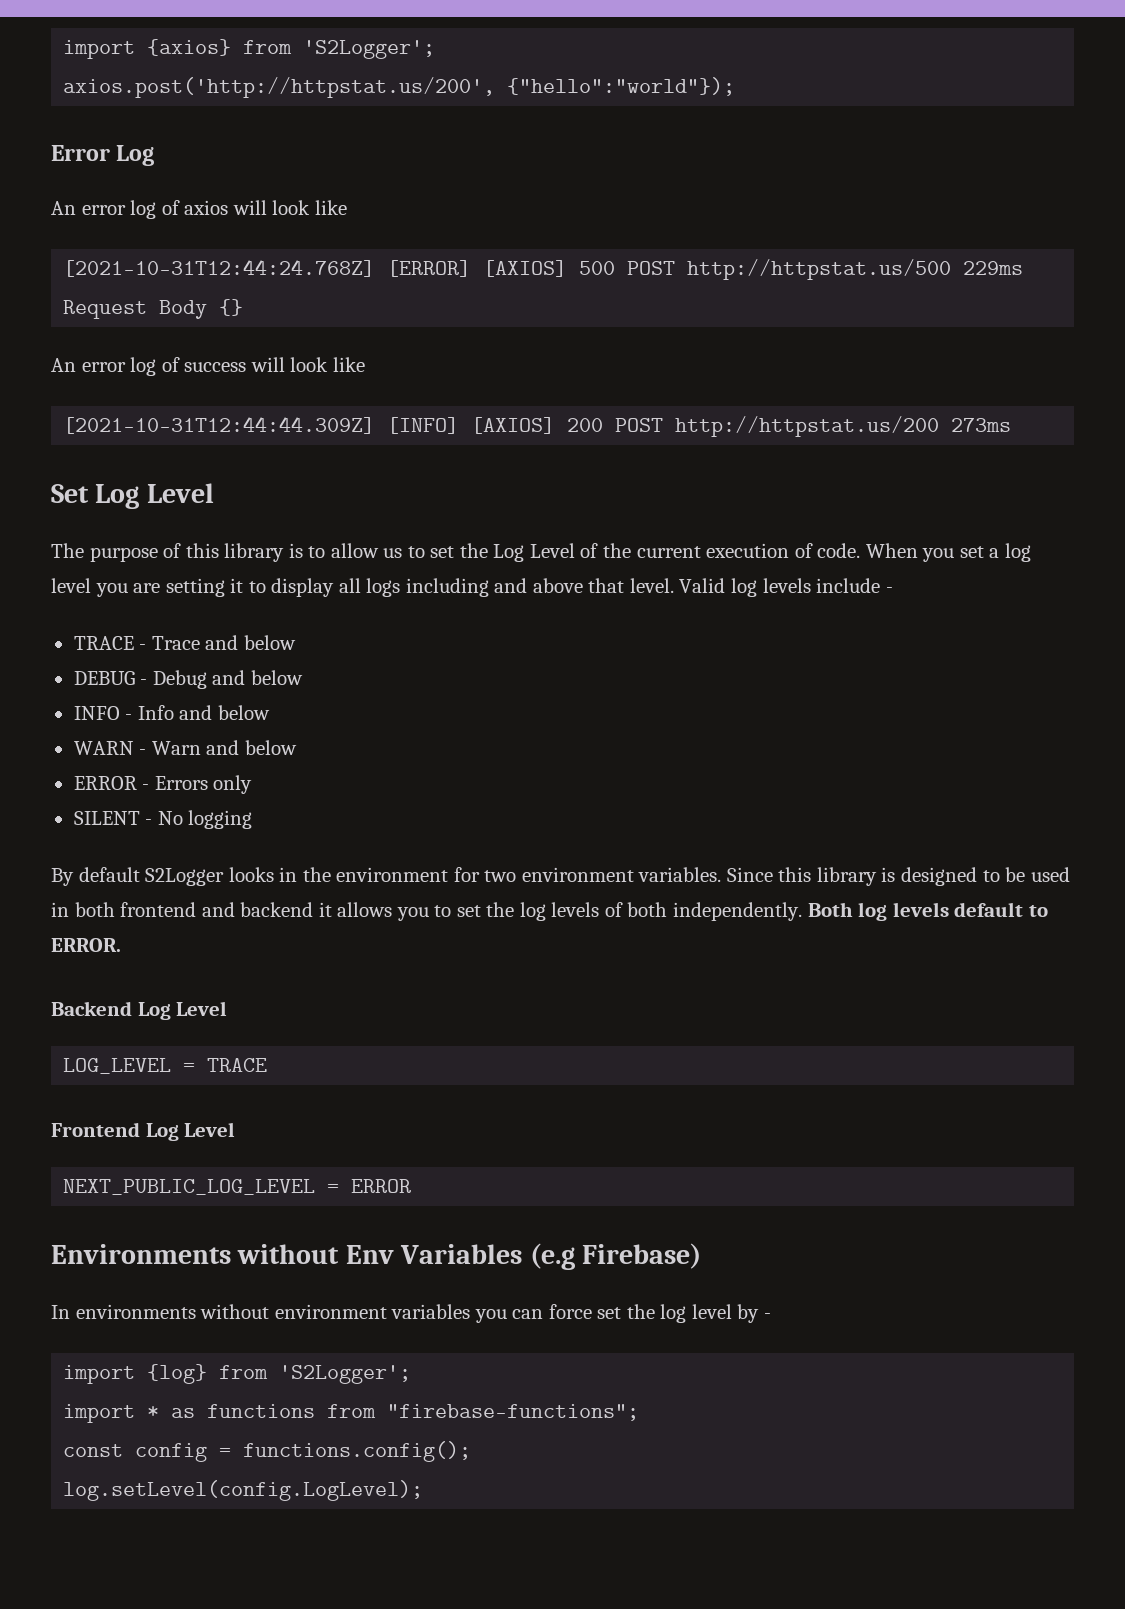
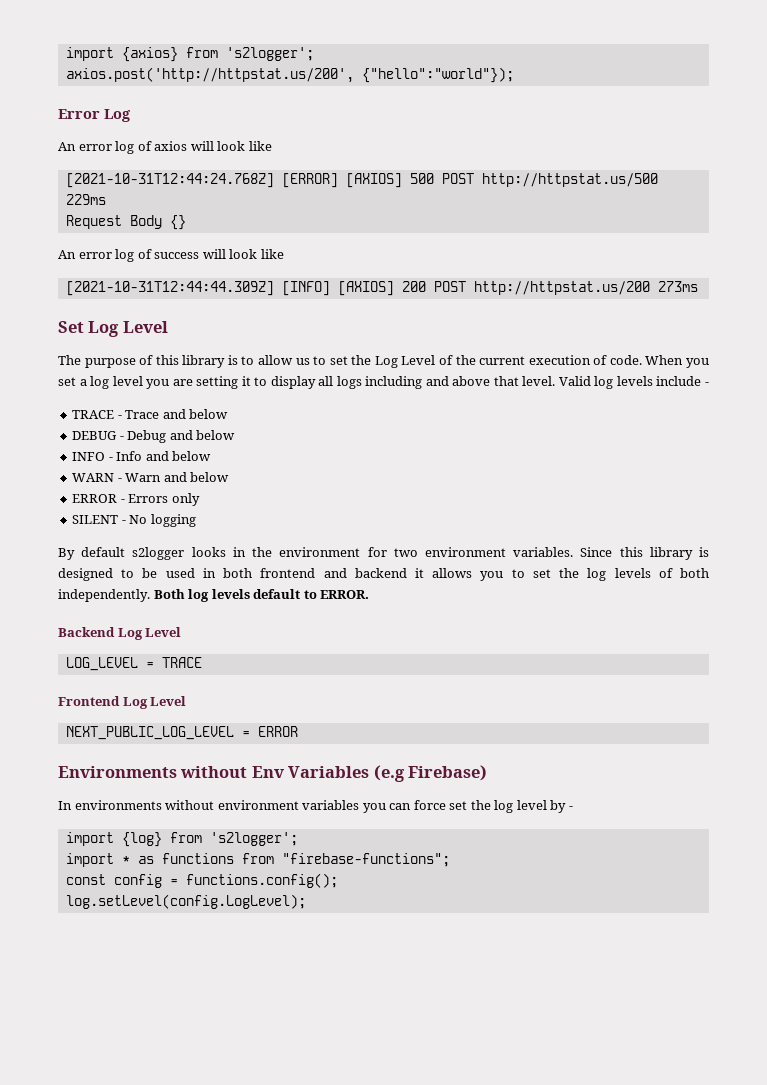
- import {axios} from 'S2Logger';
+ import {axios} from 's2logger';
- By default S2Logger looks in the environment for two environment variables.
+ By default s2logger looks in the environment for two environment variables.
- import {log} from 'S2Logger';
+ import {log} from 's2logger';

